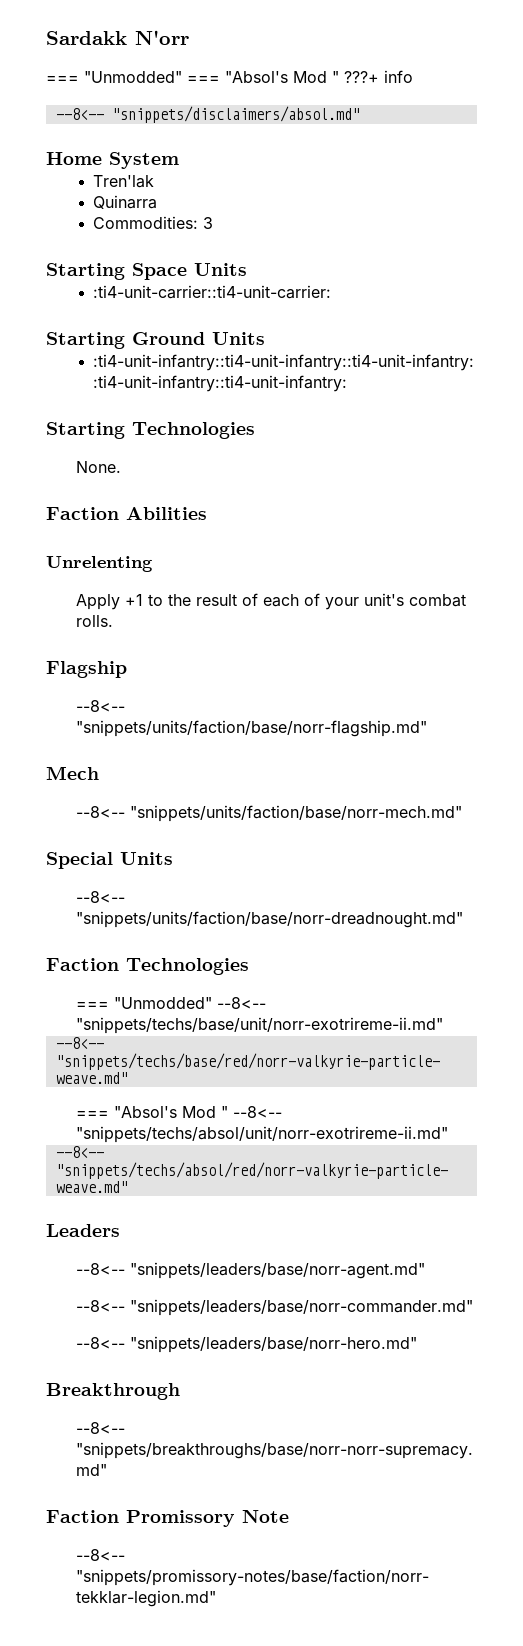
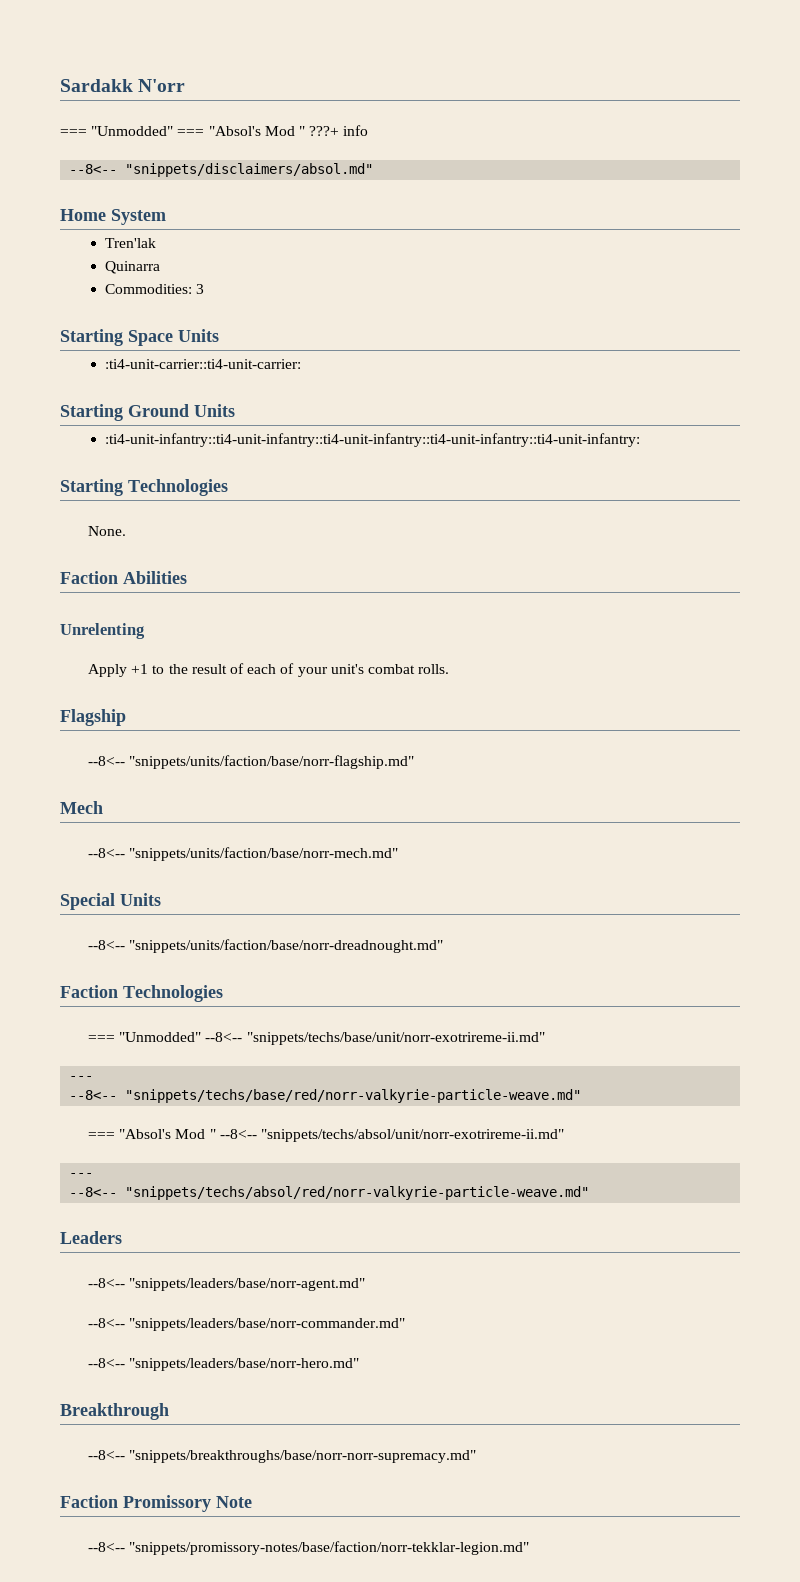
  === "Unmodded" --8<-- "snippets/techs/base/unit/norr-exotrireme-ii.md"
+ ---
  === "Absol's Mod " --8<-- "snippets/techs/absol/unit/norr-exotrireme-ii.md"
+ ---

